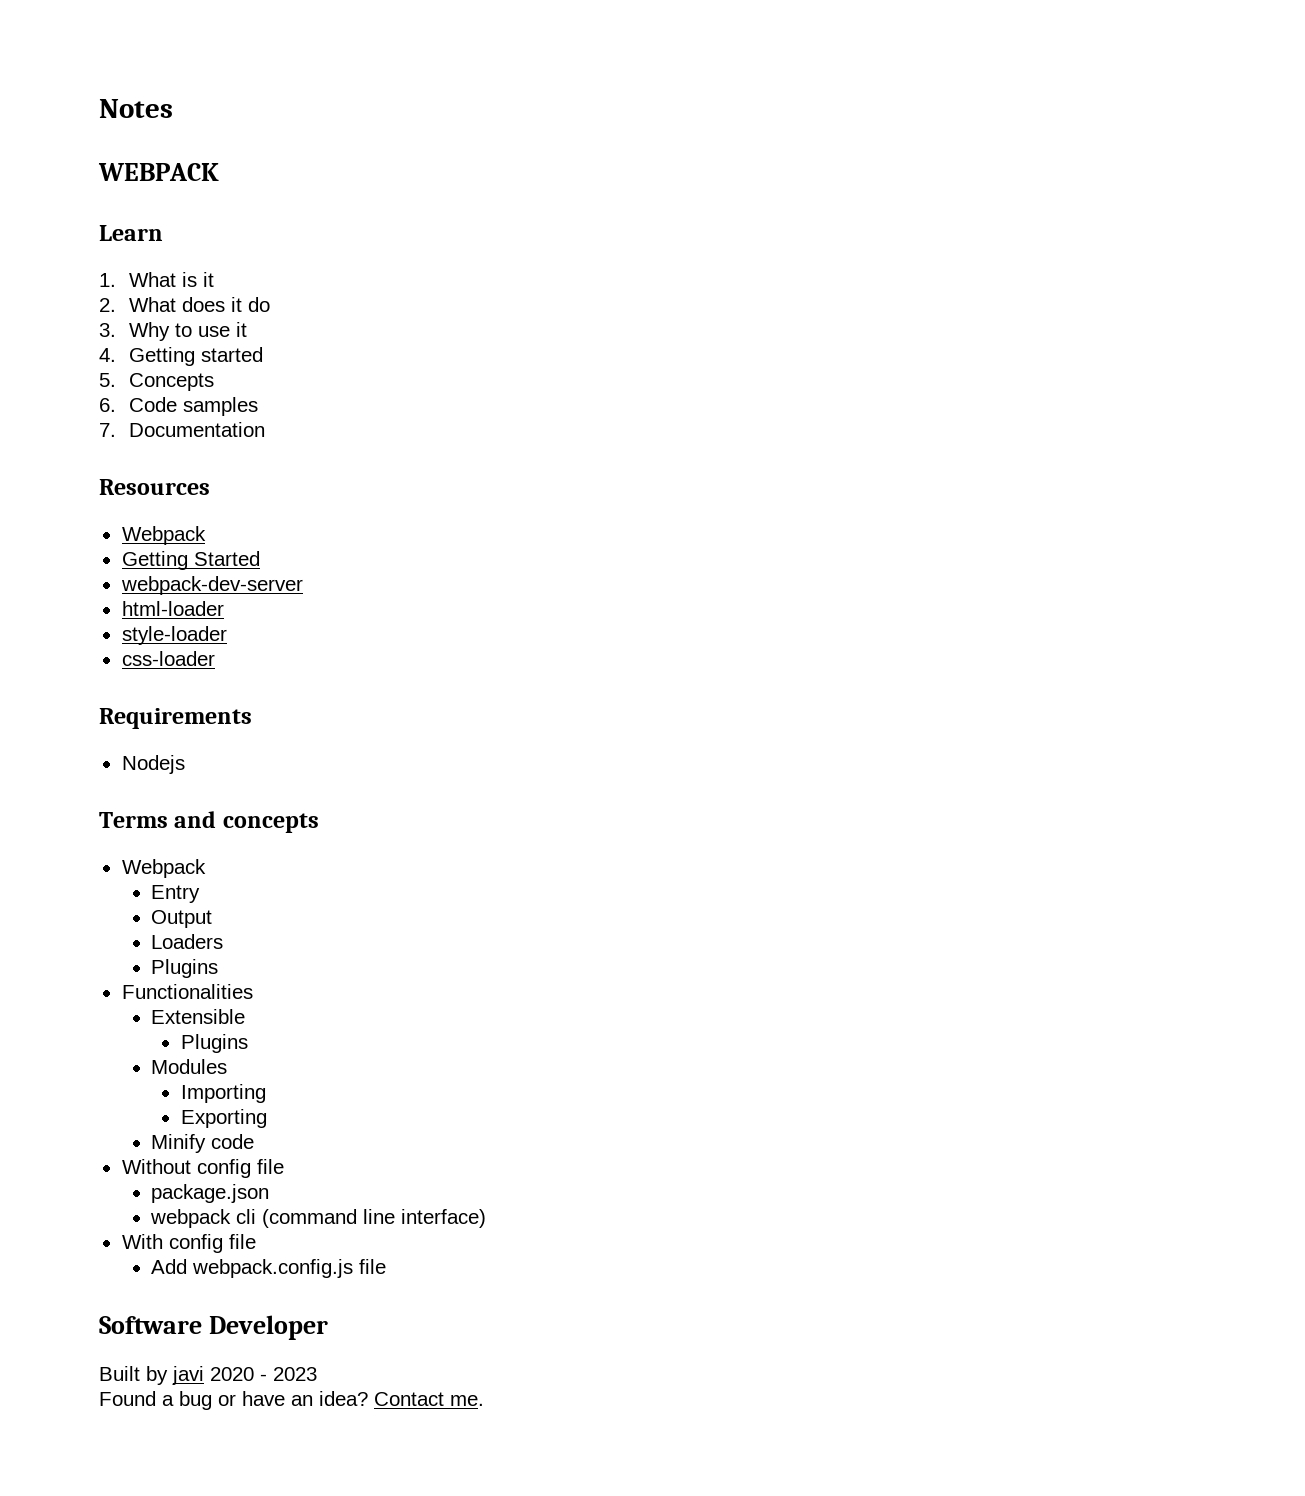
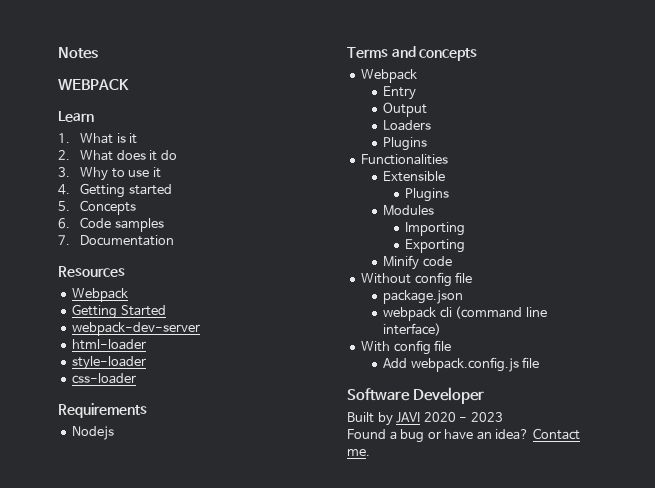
- Built by javi 2020 - 2023
+ Built by JAVI 2020 - 2023

